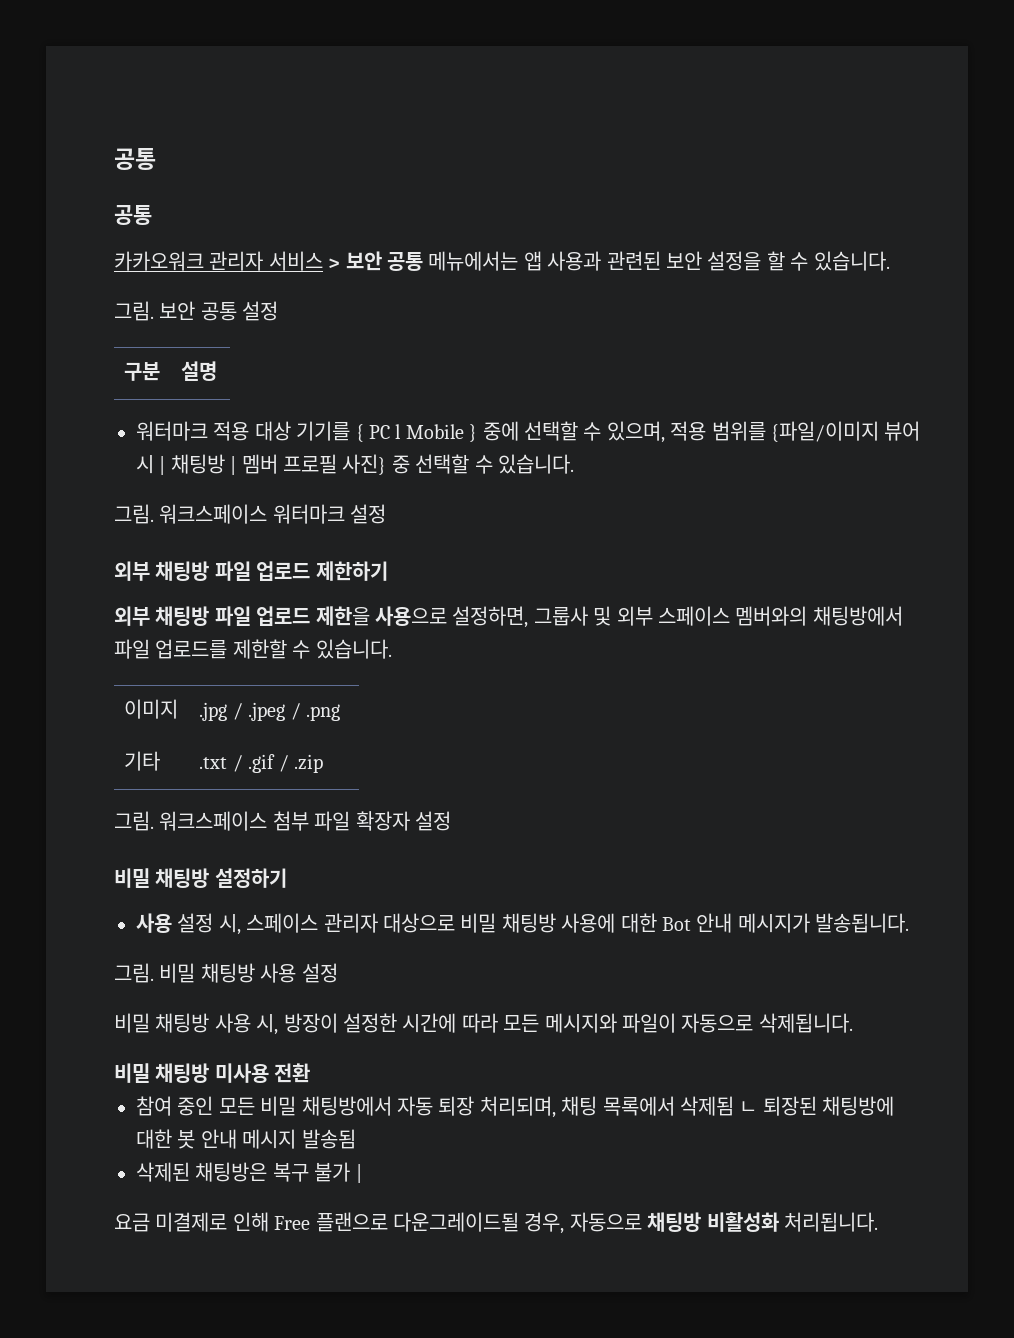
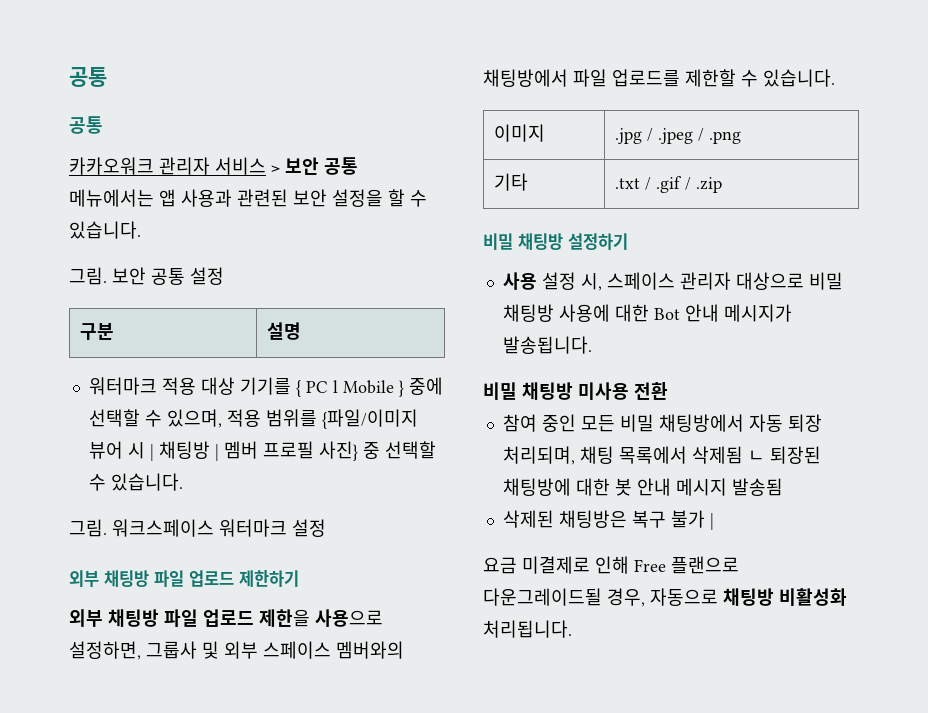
- 그림. 워크스페이스 첨부 파일 확장자 설정
- 그림. 비밀 채팅방 사용 설정
- 비밀 채팅방 사용 시, 방장이 설정한 시간에 따라 모든 메시지와 파일이 자동으로 삭제됩니다.

